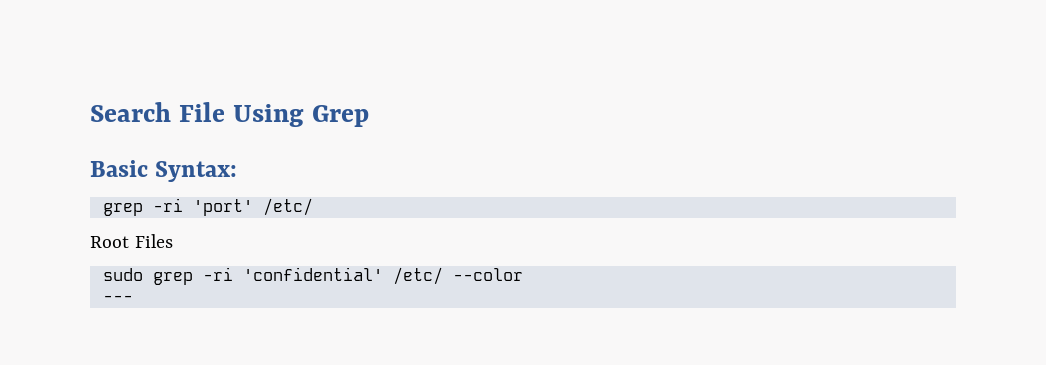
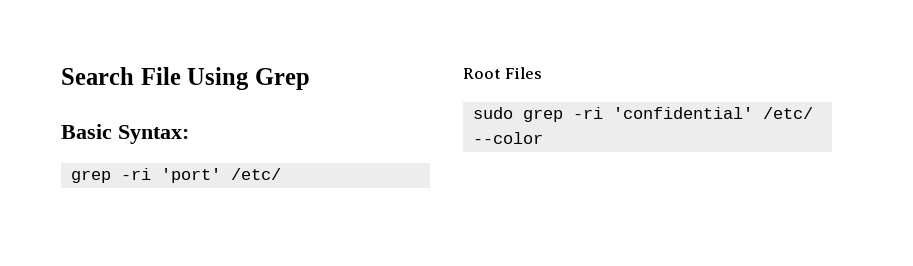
- ---

